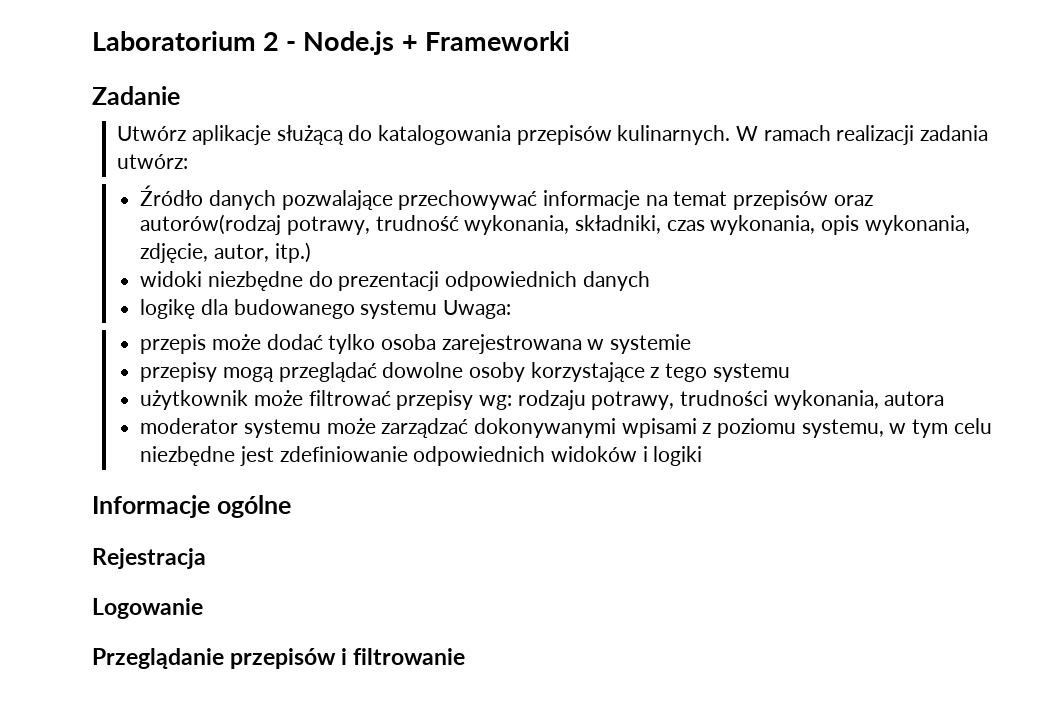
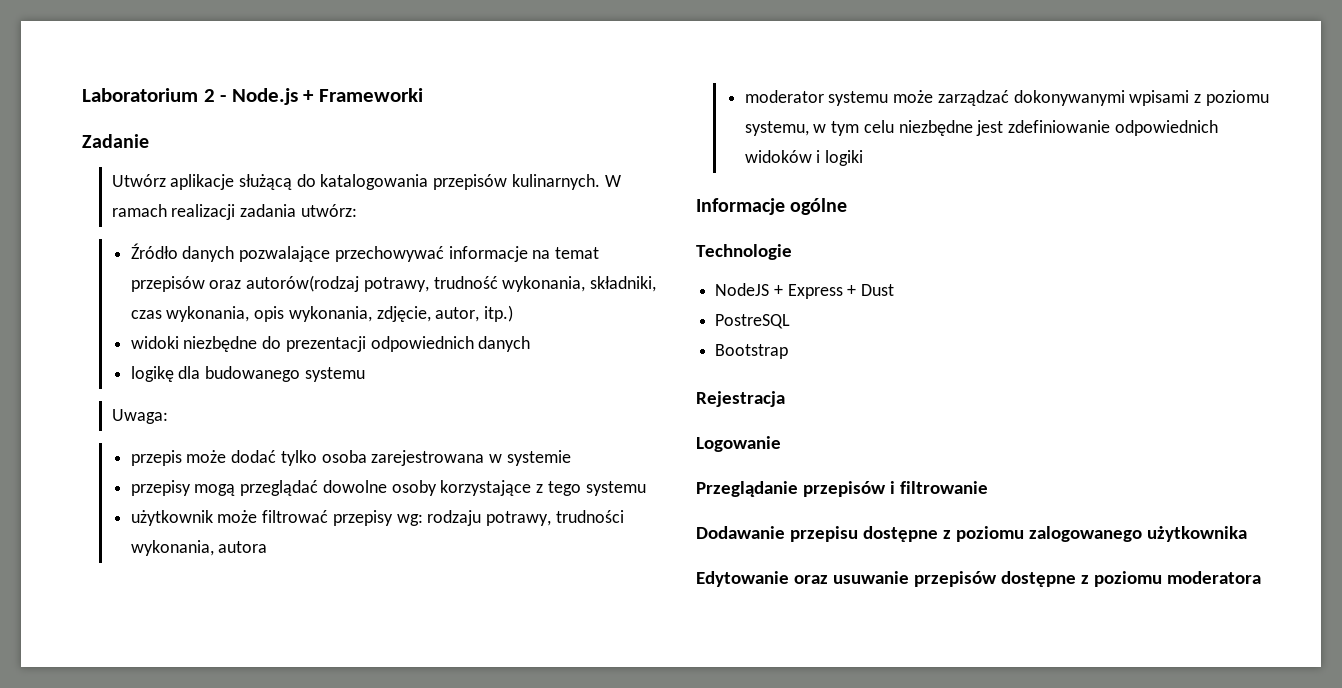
- logikę dla budowanego systemu Uwaga:
+ logikę dla budowanego systemu
+ Uwaga:
+ Technologie
+ NodeJS + Express + Dust
+ PostreSQL
+ Bootstrap
+ Dodawanie przepisu dostępne z poziomu zalogowanego użytkownika
+ Edytowanie oraz usuwanie przepisów dostępne z poziomu moderatora

